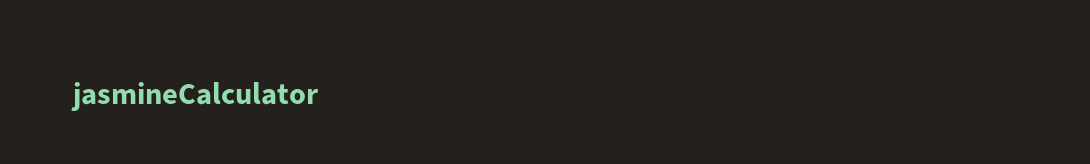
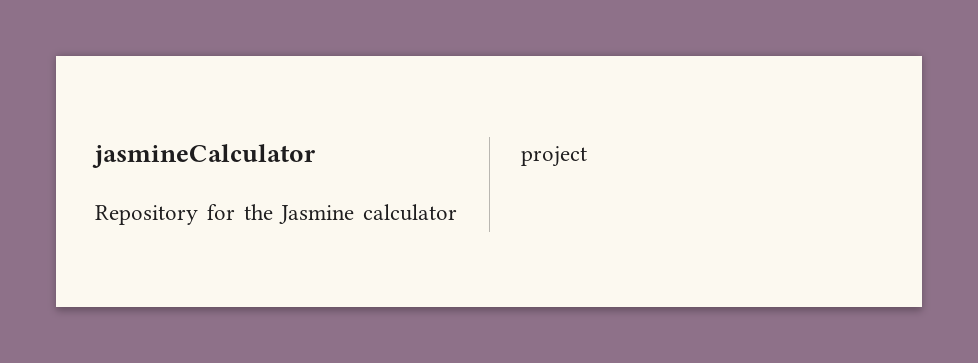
+ Repository for the Jasmine calculator project

